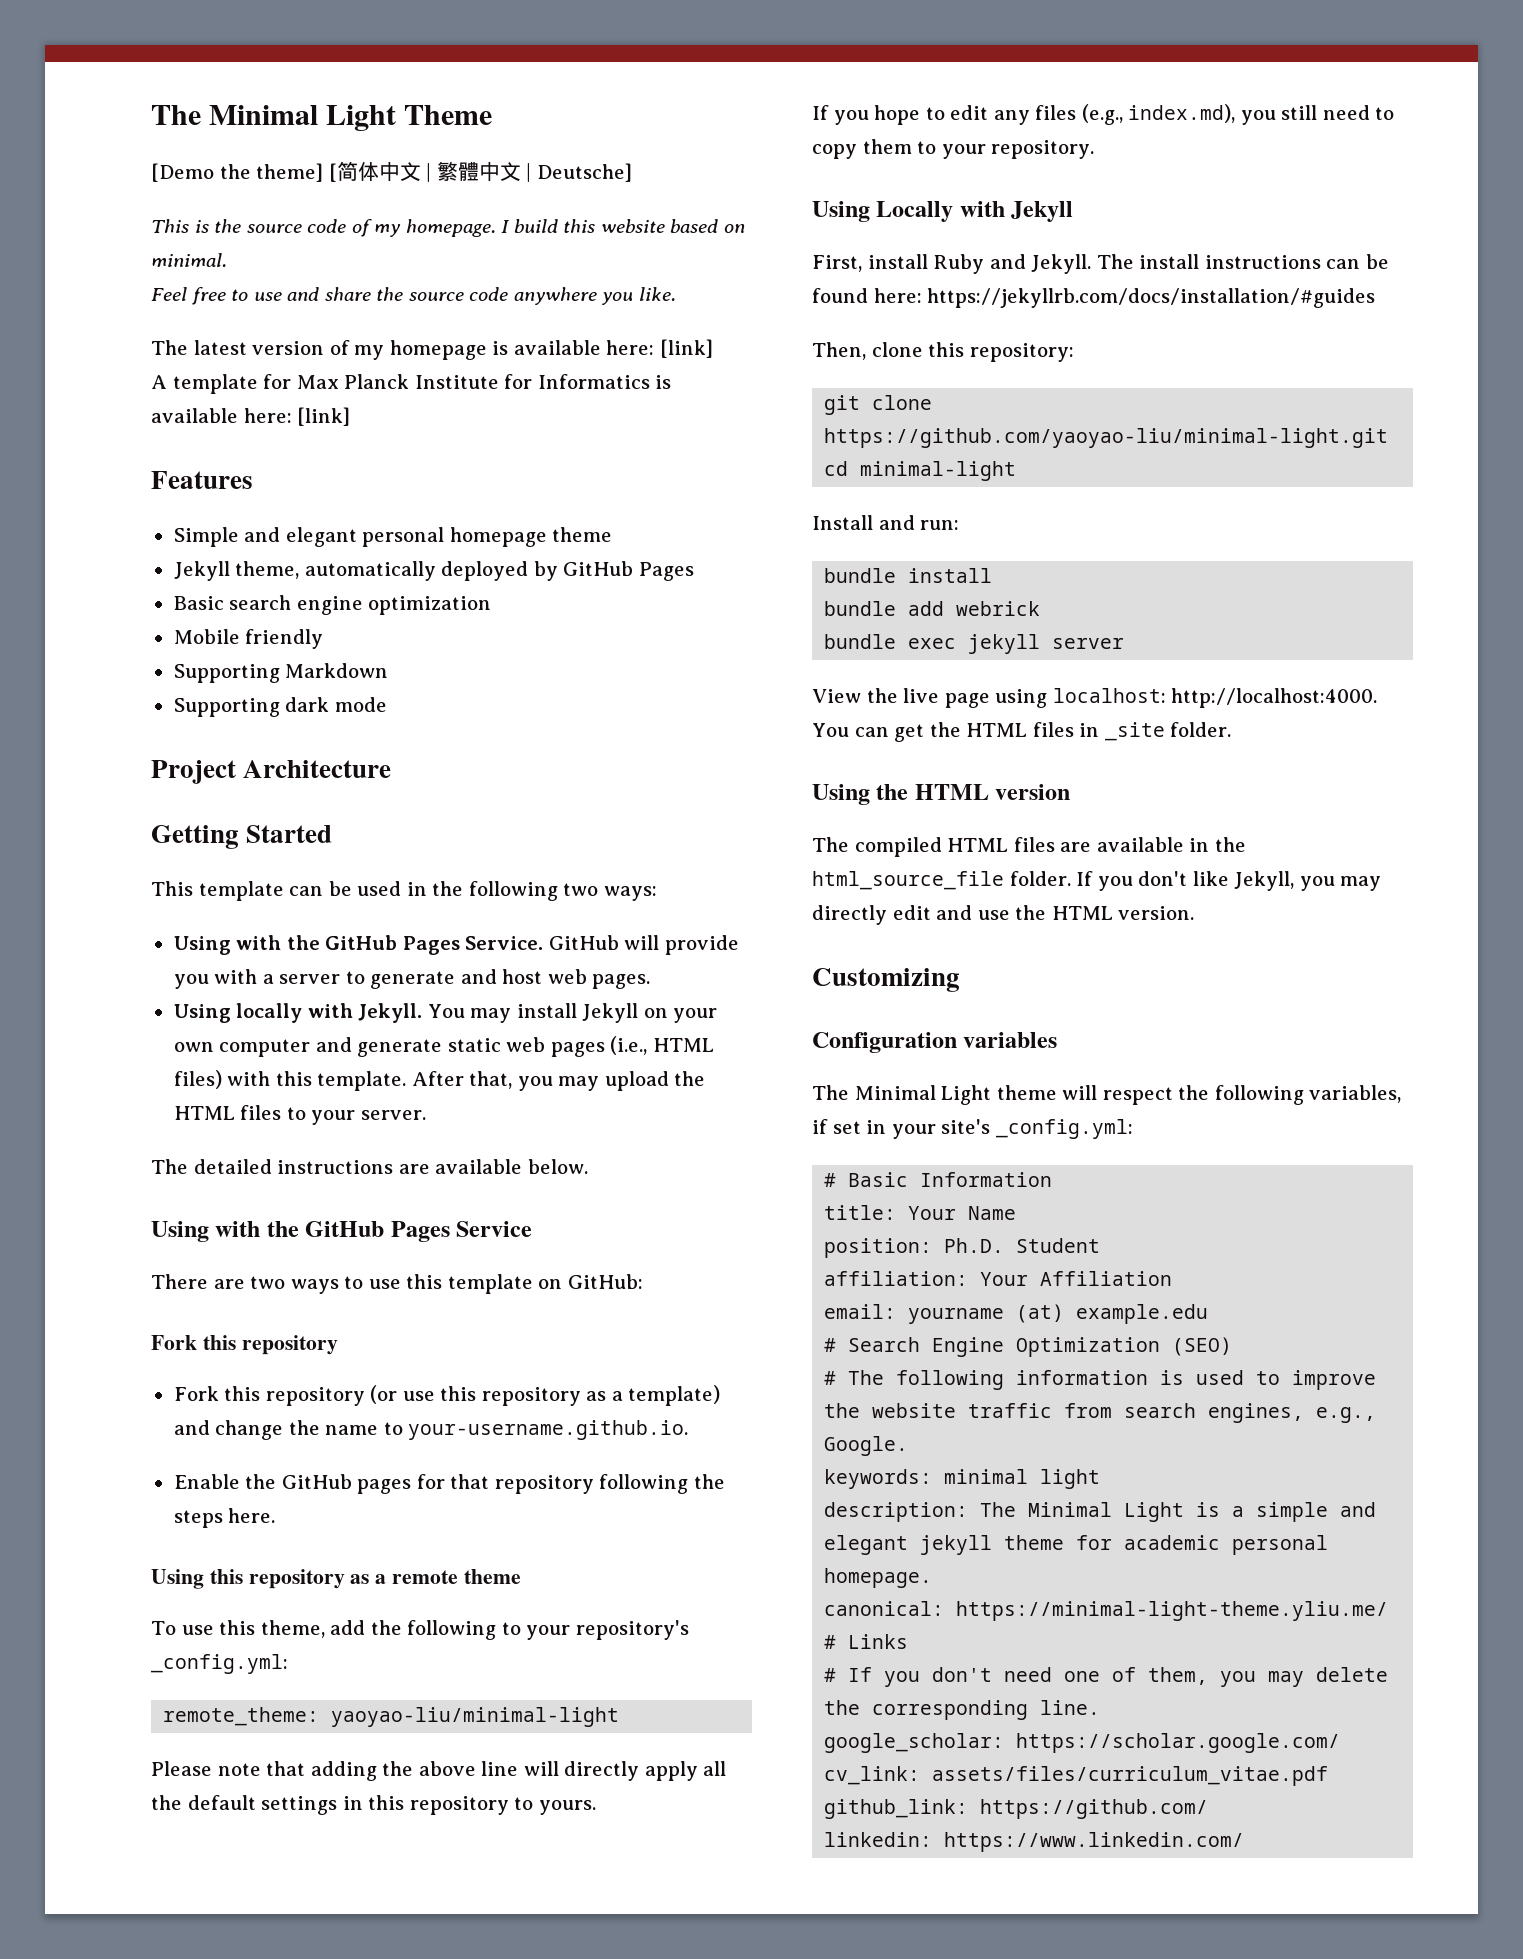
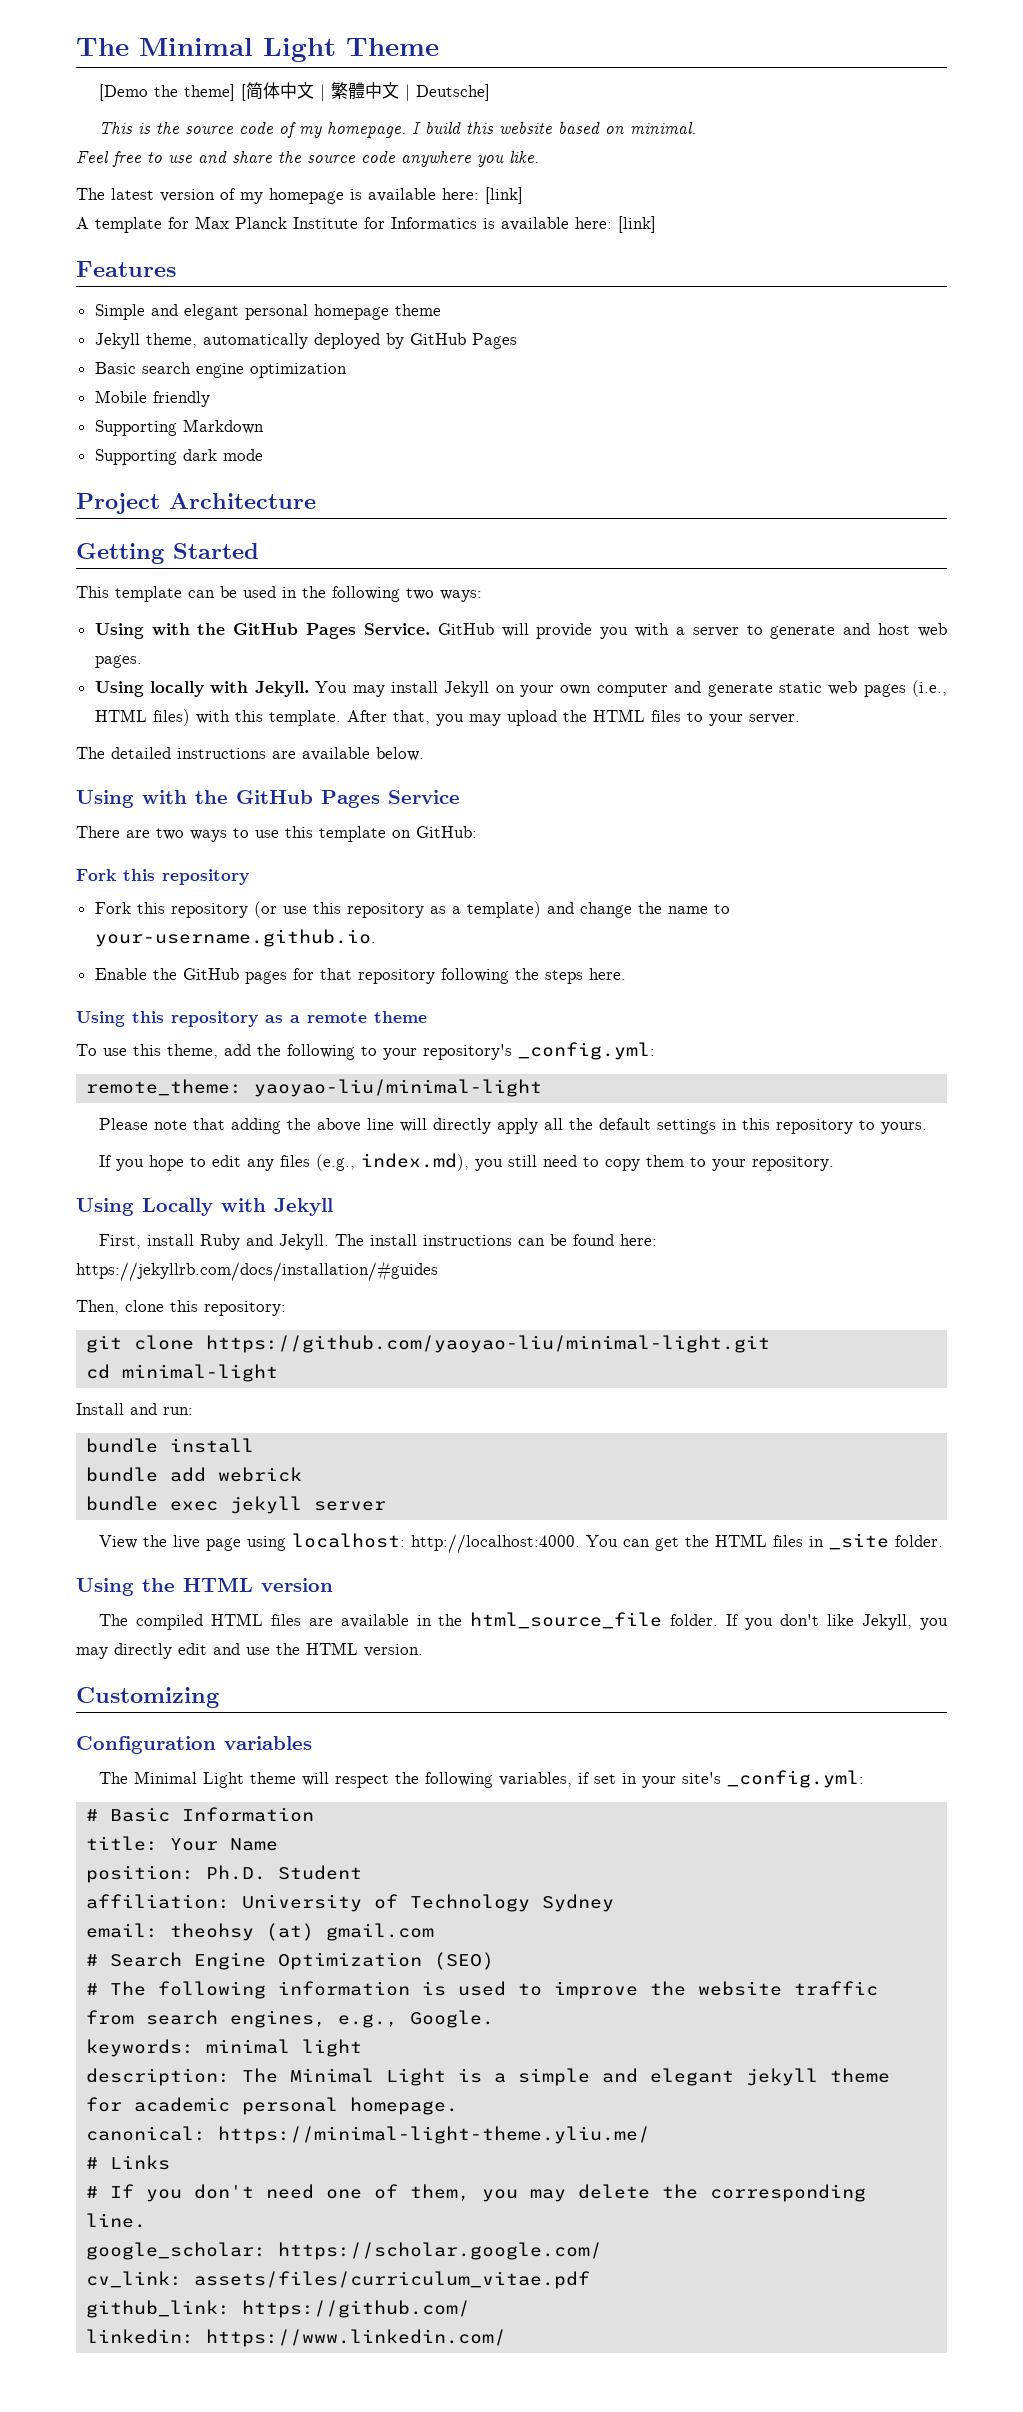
- affiliation: Your Affiliation
- email: yourname (at) example.edu
+ affiliation: University of Technology Sydney
+ email: theohsy (at) gmail.com

